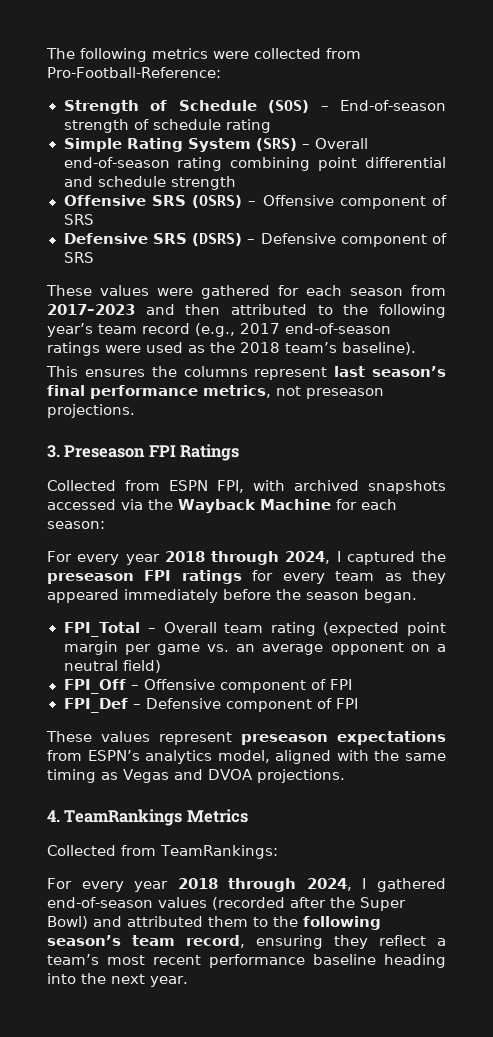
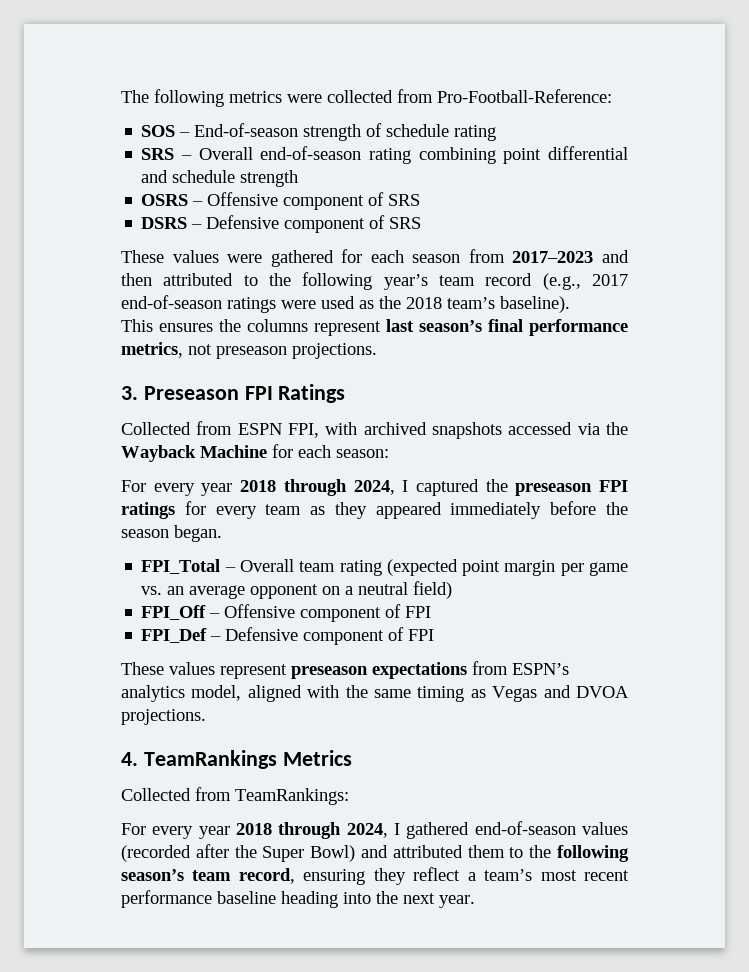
- Strength of Schedule (SOS) – End-of-season strength of schedule rating
+ SOS – End-of-season strength of schedule rating
- Simple Rating System (SRS) – Overall end-of-season rating combining point differential and schedule strength
+ SRS – Overall end-of-season rating combining point differential and schedule strength
- Offensive SRS (OSRS) – Offensive component of SRS
+ OSRS – Offensive component of SRS
- Defensive SRS (DSRS) – Defensive component of SRS
+ DSRS – Defensive component of SRS

